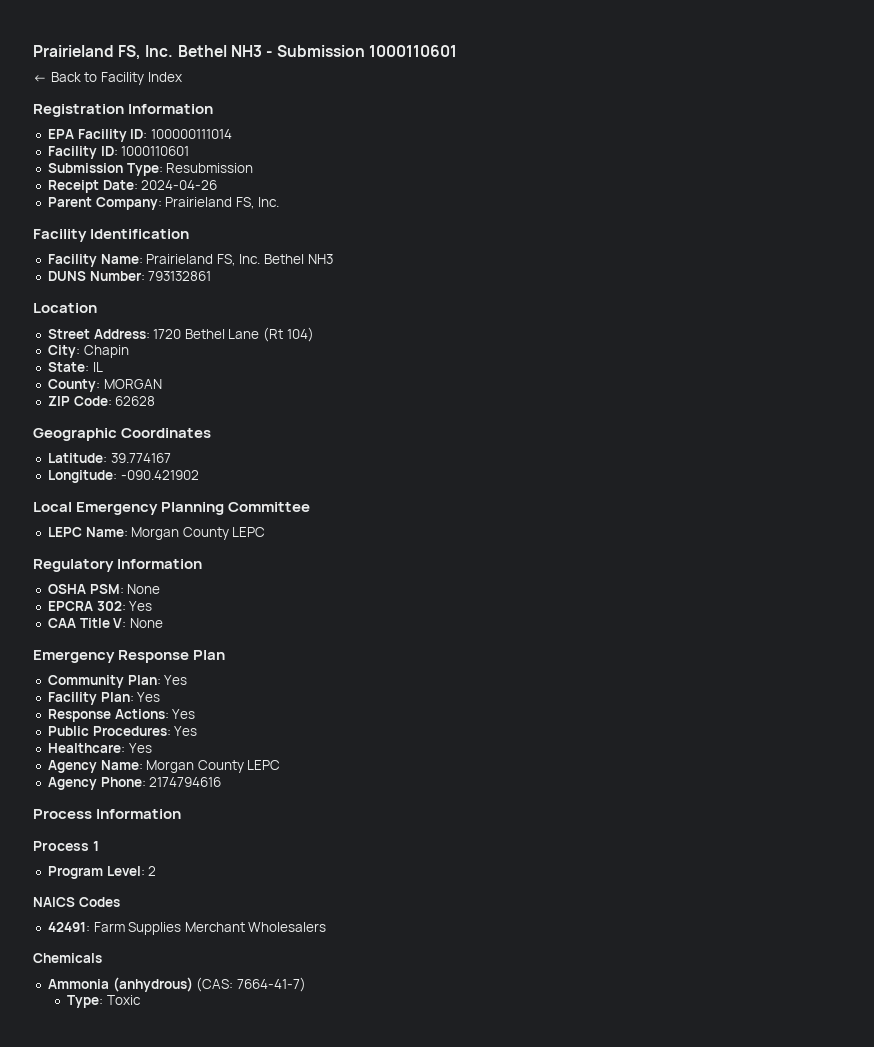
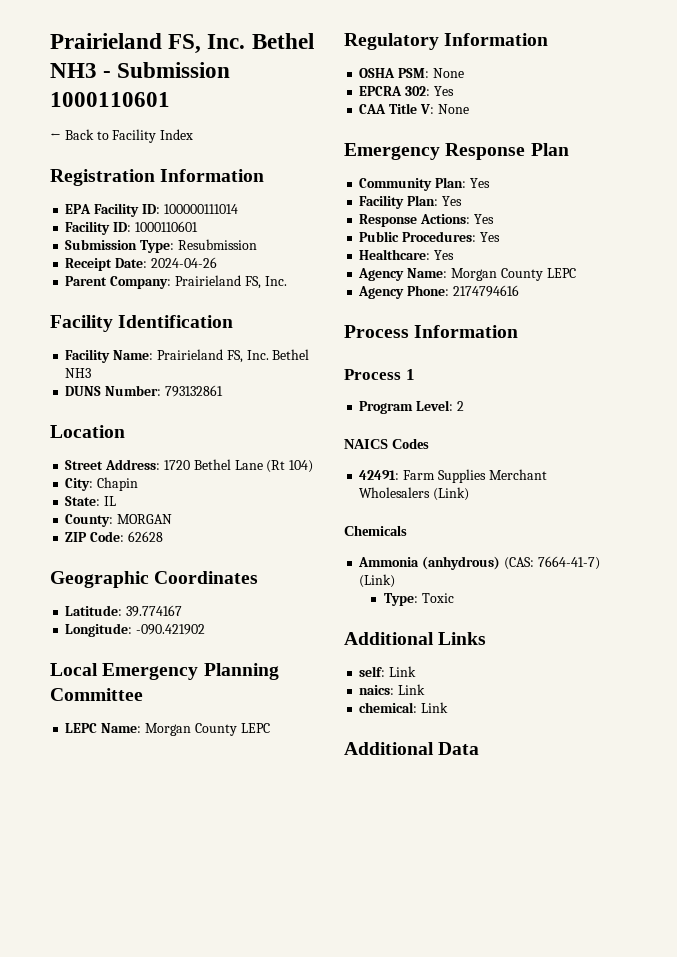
- 42491: Farm Supplies Merchant Wholesalers
+ 42491: Farm Supplies Merchant Wholesalers (Link)
- Ammonia (anhydrous) (CAS: 7664-41-7)
+ Ammonia (anhydrous) (CAS: 7664-41-7) (Link)
+ Additional Links
+ self: Link
+ naics: Link
+ chemical: Link
+ Additional Data

